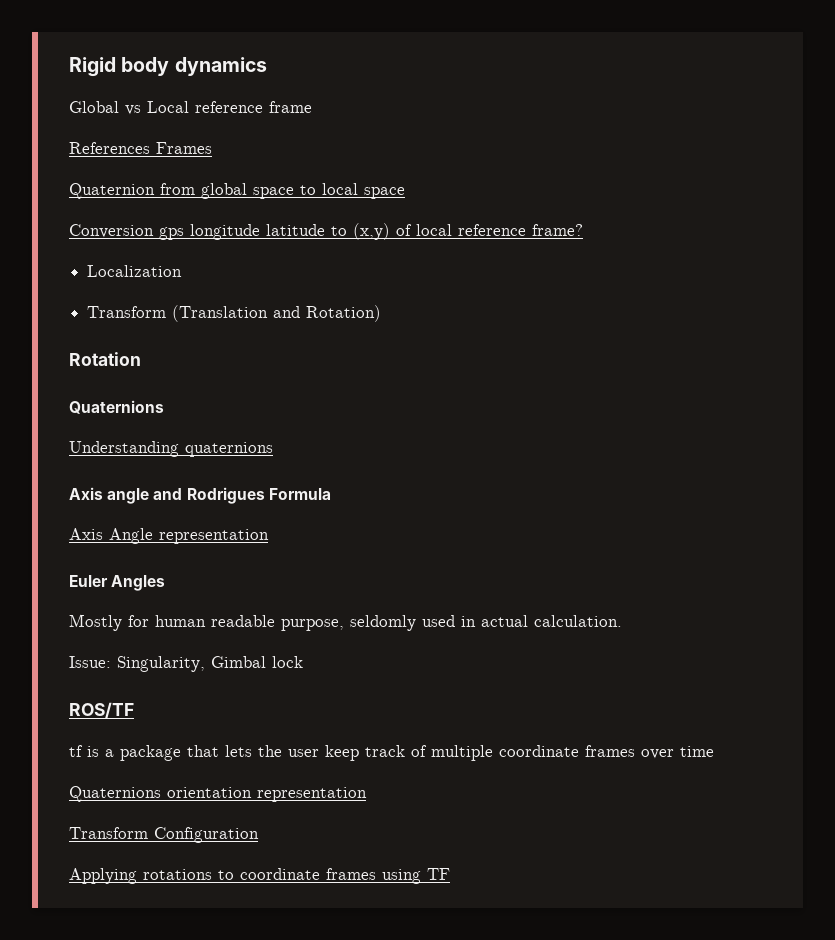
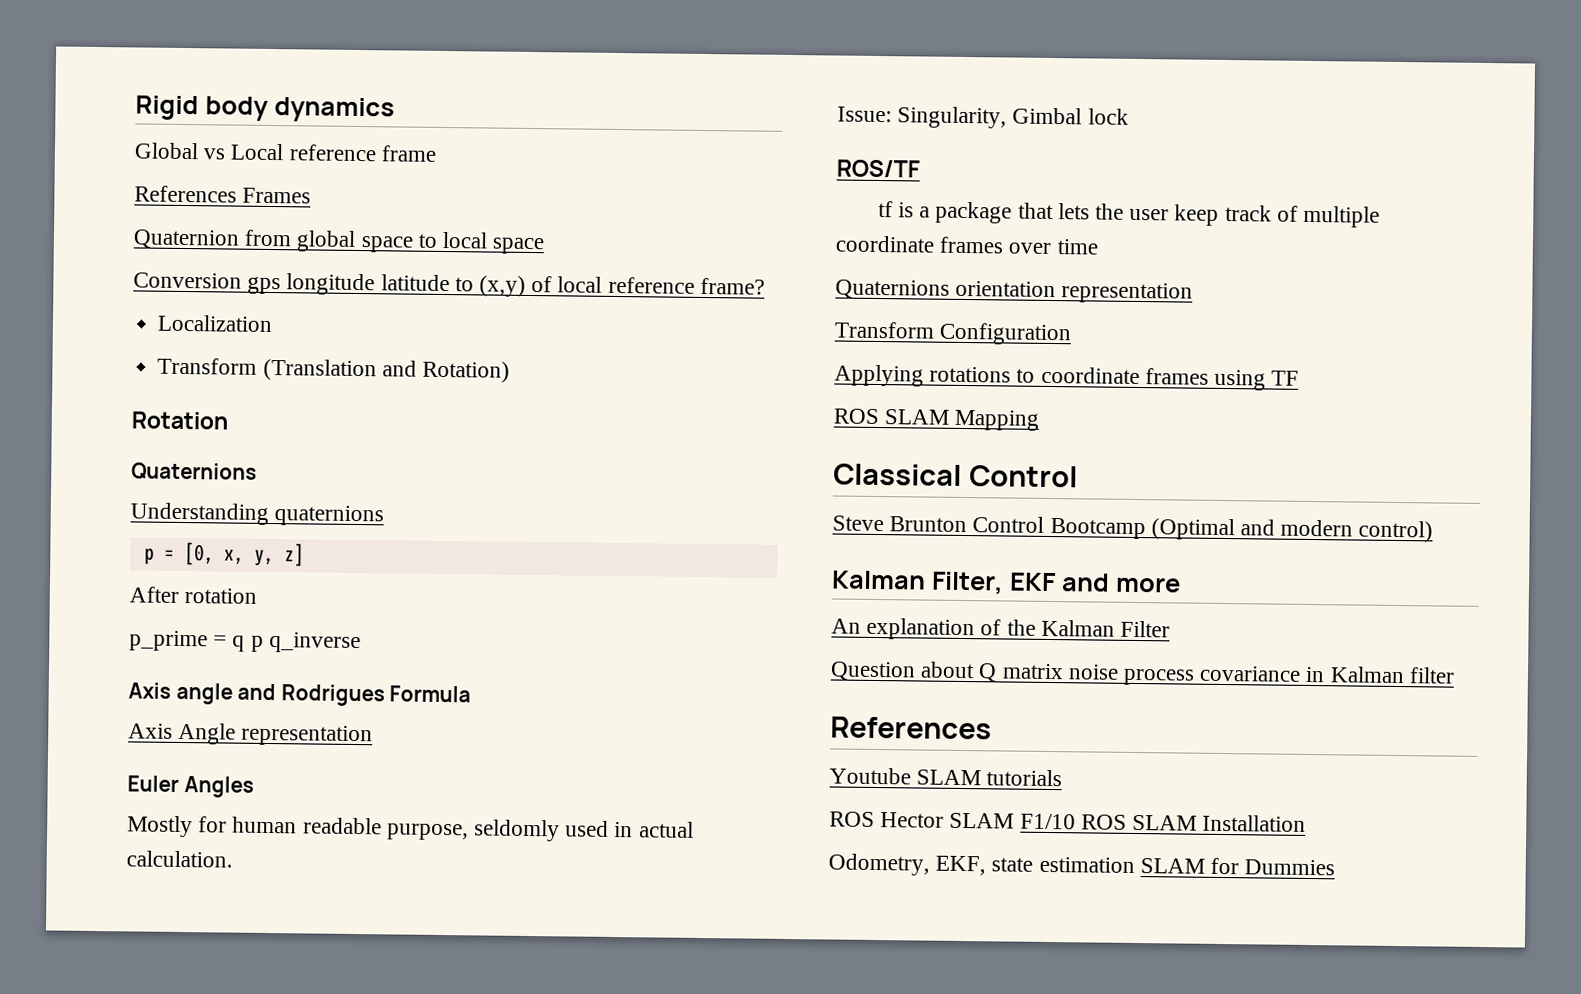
+ p = [0, x, y, z]
+ After rotation
+ p_prime = q p q_inverse
+ ROS SLAM Mapping
+ Classical Control
+ Steve Brunton Control Bootcamp (Optimal and modern control)
+ Kalman Filter, EKF and more
+ An explanation of the Kalman Filter
+ Question about Q matrix noise process covariance in Kalman filter
+ References
+ Youtube SLAM tutorials
+ ROS Hector SLAM F1/10 ROS SLAM Installation
+ Odometry, EKF, state estimation SLAM for Dummies

